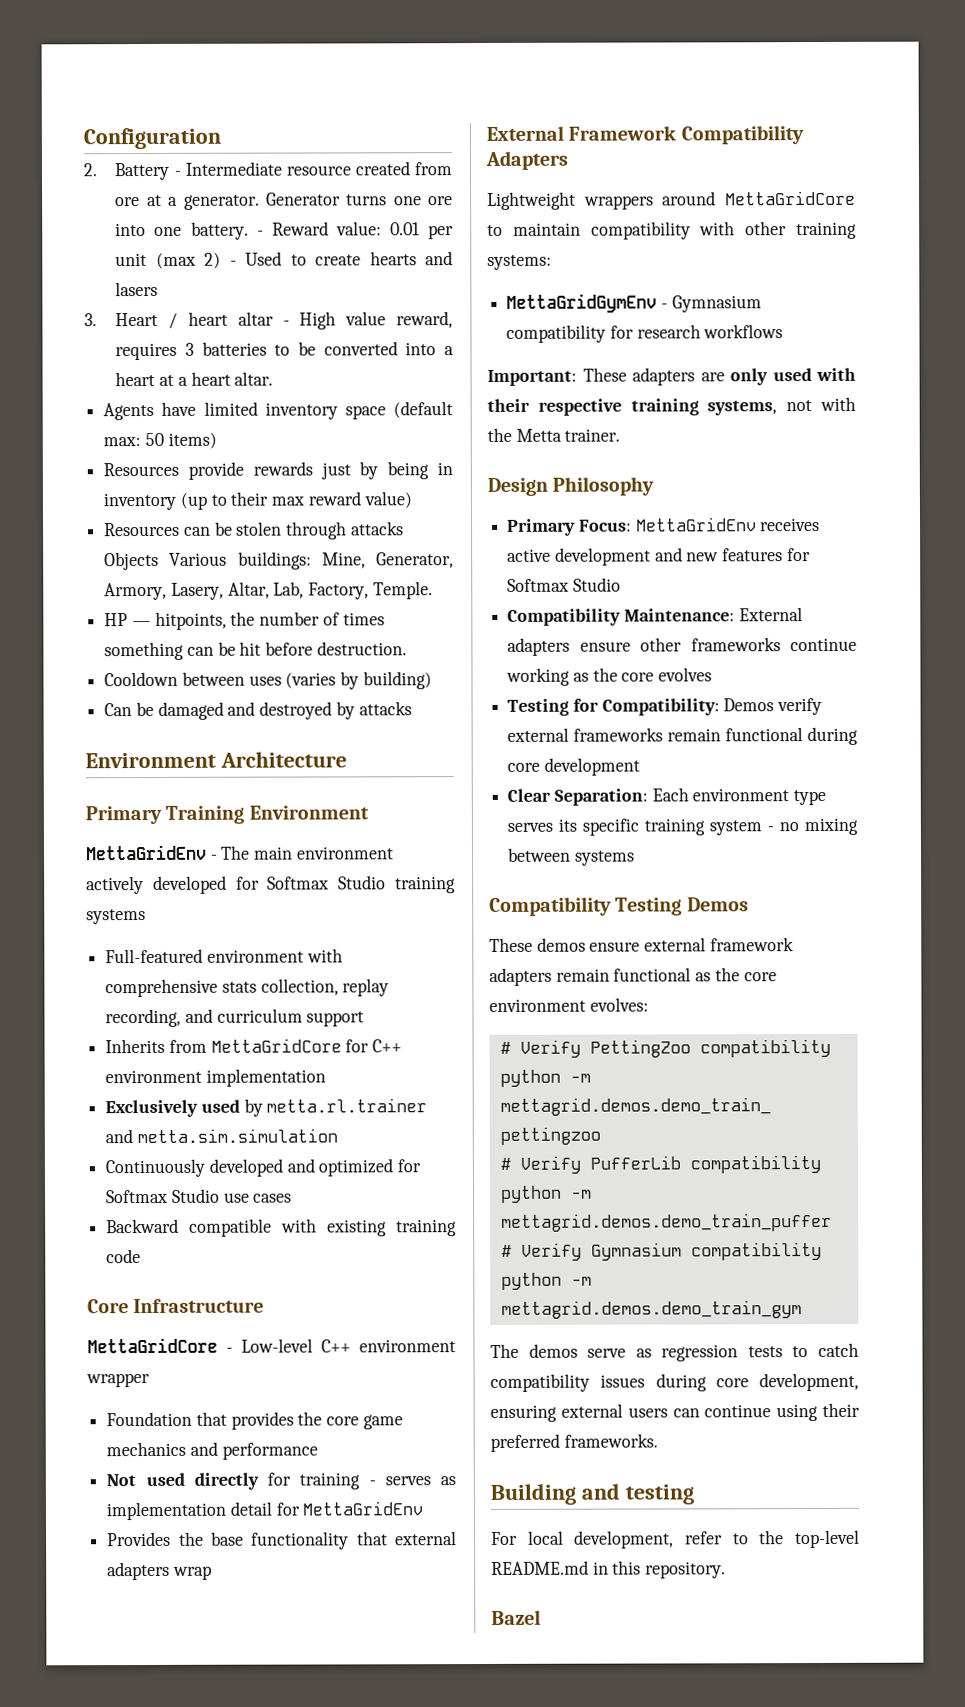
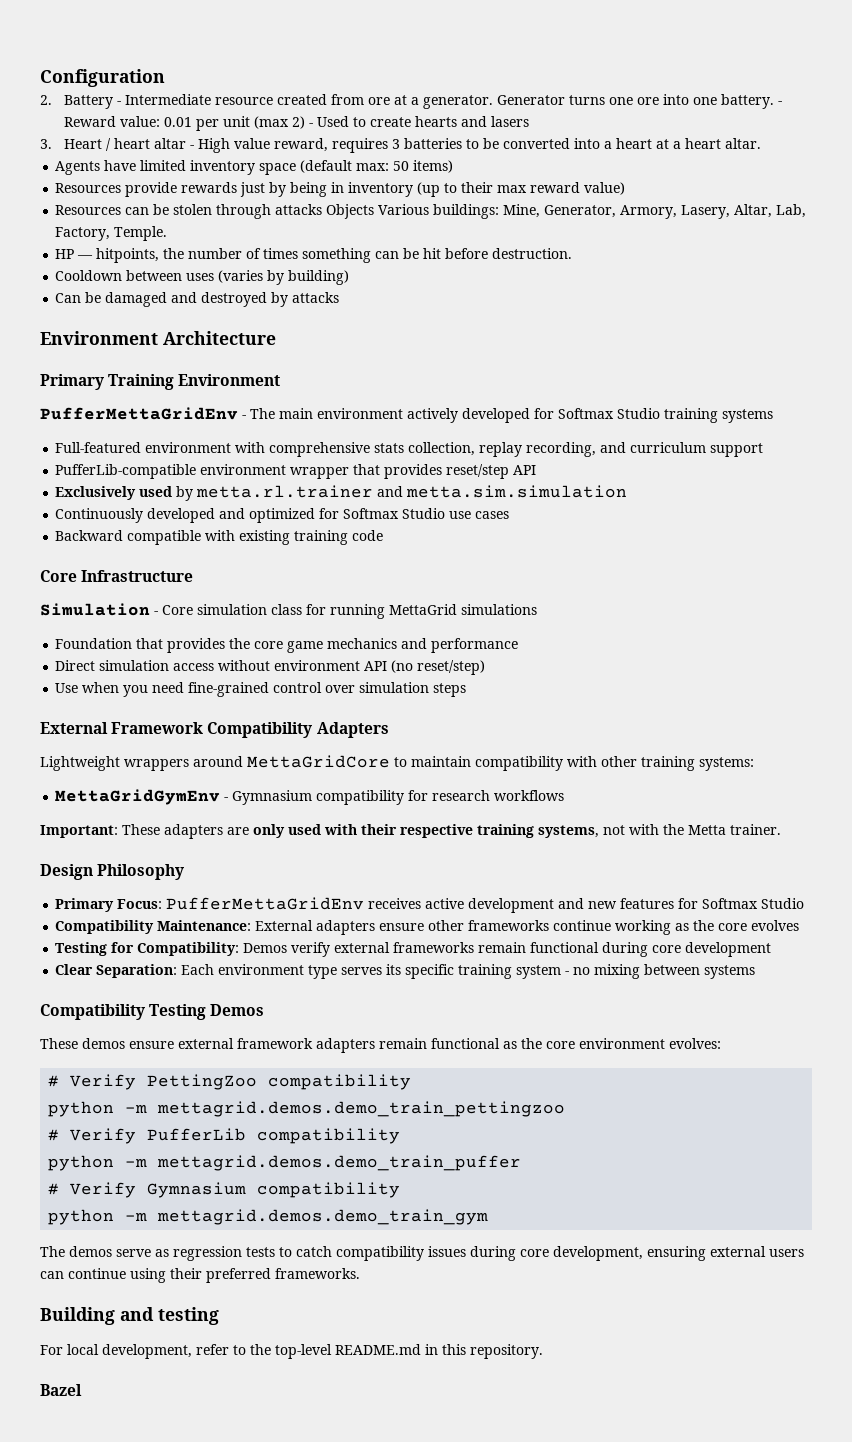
- MettaGridEnv - The main environment actively developed for Softmax Studio training systems
+ PufferMettaGridEnv - The main environment actively developed for Softmax Studio training systems
- Inherits from MettaGridCore for C++ environment implementation
+ PufferLib-compatible environment wrapper that provides reset/step API
- MettaGridCore - Low-level C++ environment wrapper
+ Simulation - Core simulation class for running MettaGrid simulations
- Not used directly for training - serves as implementation detail for MettaGridEnv
- Provides the base functionality that external adapters wrap
+ Direct simulation access without environment API (no reset/step)
+ Use when you need fine-grained control over simulation steps
- Primary Focus: MettaGridEnv receives active development and new features for Softmax Studio
+ Primary Focus: PufferMettaGridEnv receives active development and new features for Softmax Studio

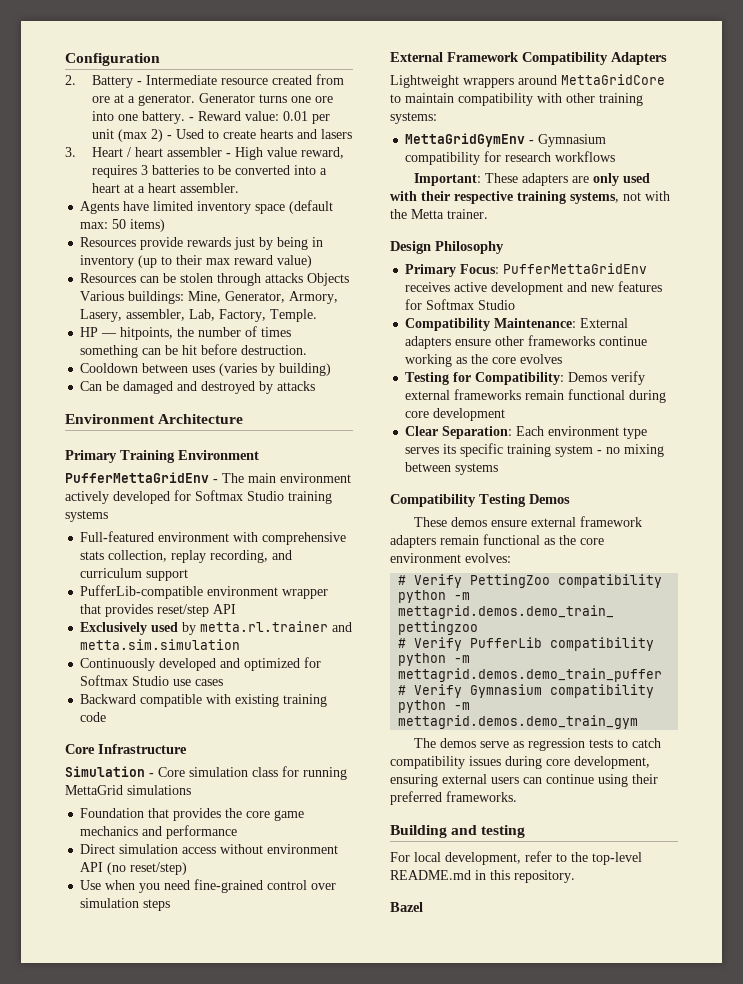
- 3. Heart / heart altar - High value reward, requires 3 batteries to be converted into a heart at a heart altar.
+ 3. Heart / heart assembler - High value reward, requires 3 batteries to be converted into a heart at a heart assembler.
- Resources can be stolen through attacks Objects Various buildings: Mine, Generator, Armory, Lasery, Altar, Lab, Factory, Temple.
+ Resources can be stolen through attacks Objects Various buildings: Mine, Generator, Armory, Lasery, assembler, Lab, Factory, Temple.

